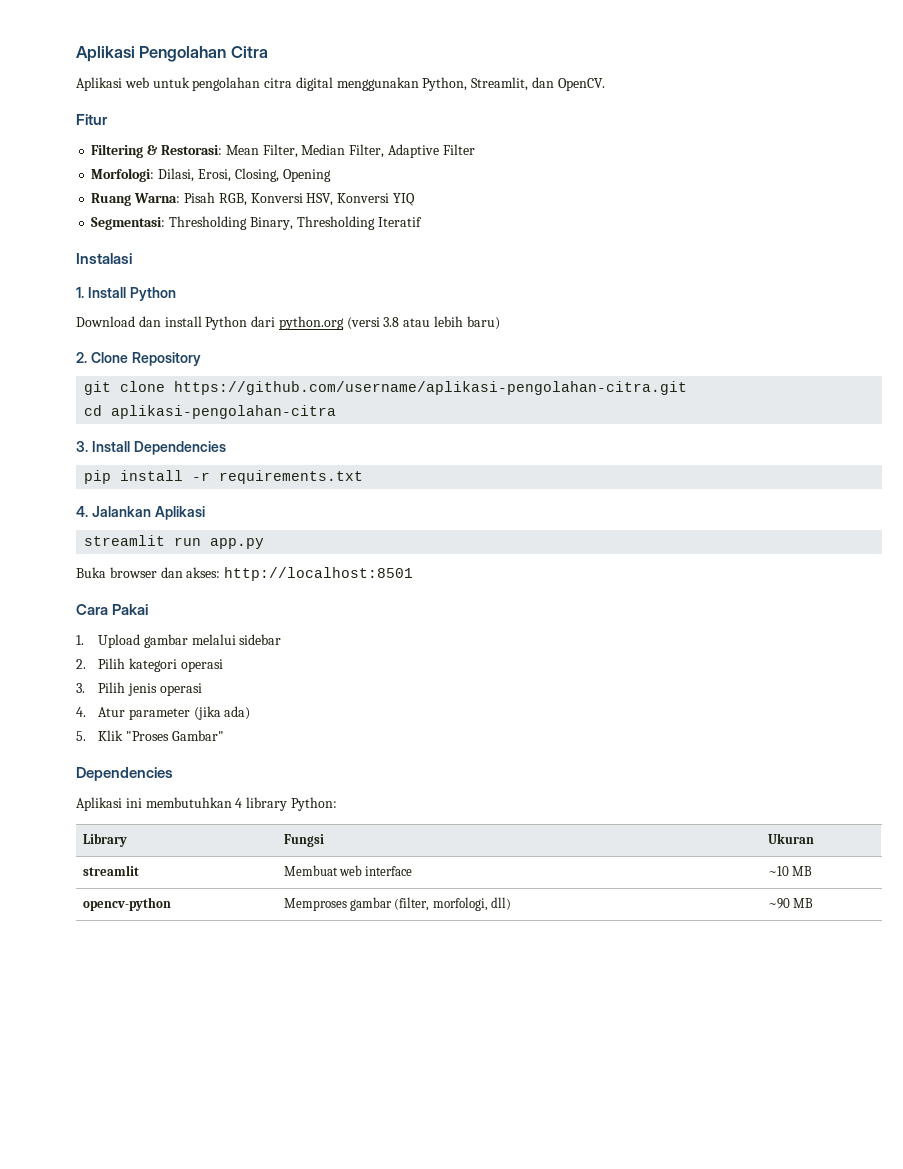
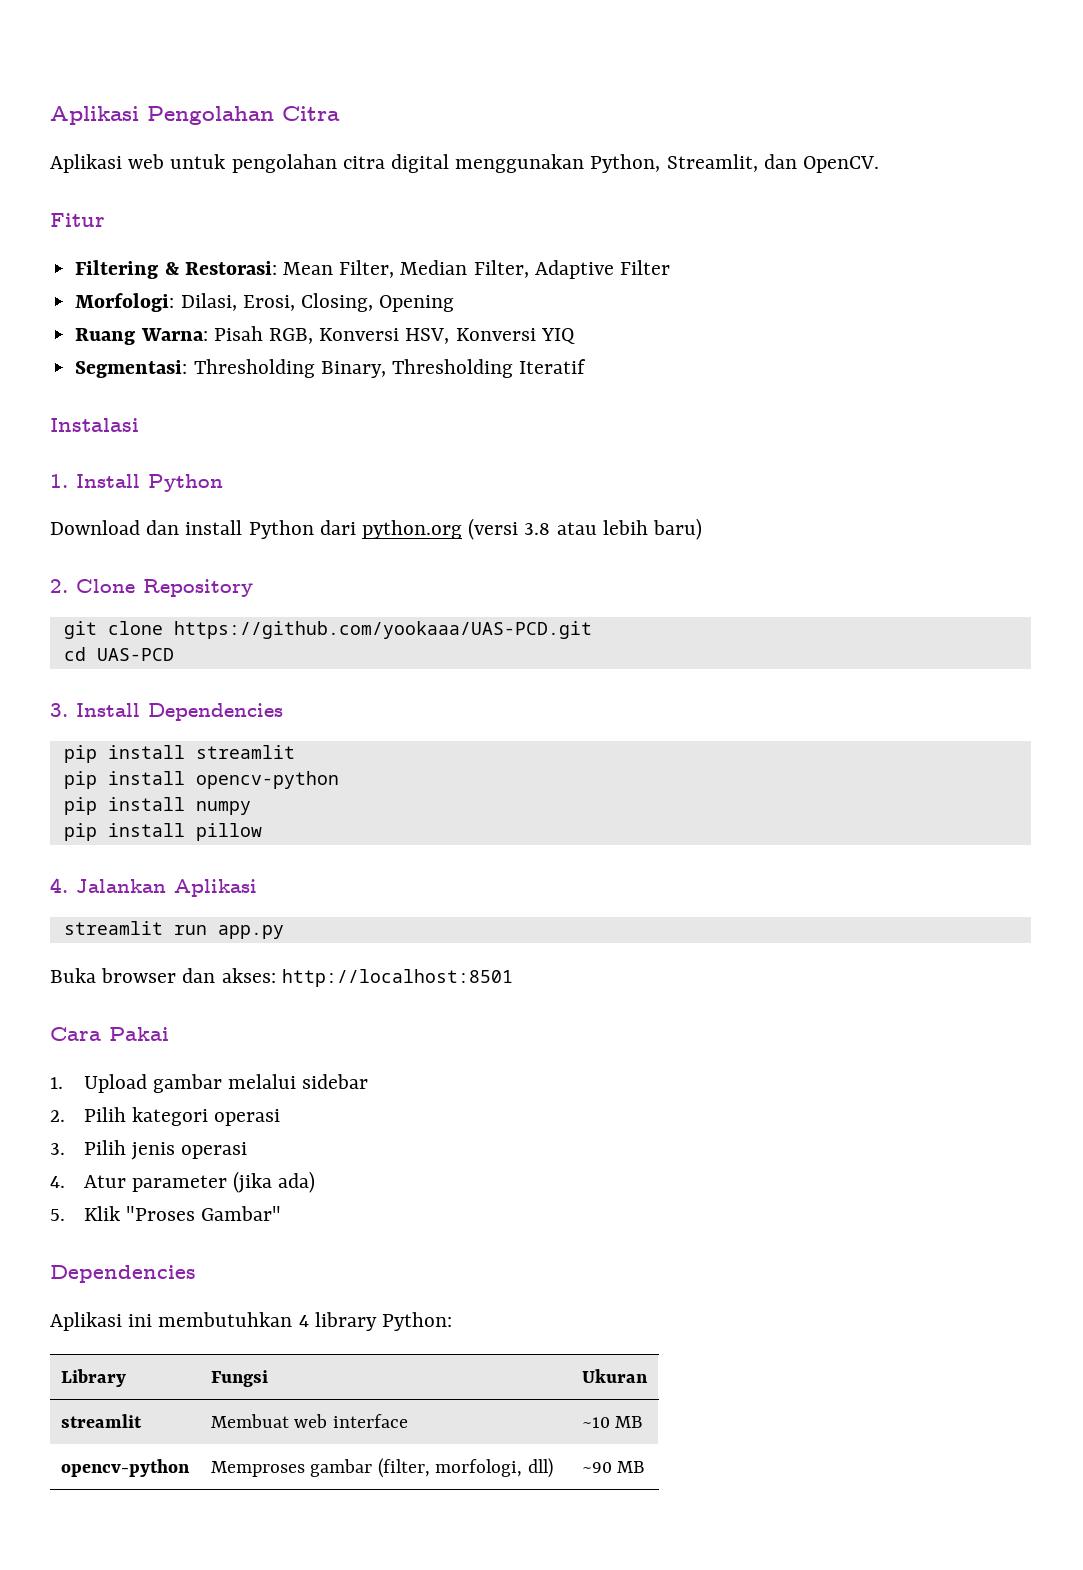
- git clone https://github.com/username/aplikasi-pengolahan-citra.git
+ git clone https://github.com/yookaaa/UAS-PCD.git
- cd aplikasi-pengolahan-citra
+ cd UAS-PCD
- pip install -r requirements.txt
+ pip install streamlit
+ pip install opencv-python
+ pip install numpy
+ pip install pillow

